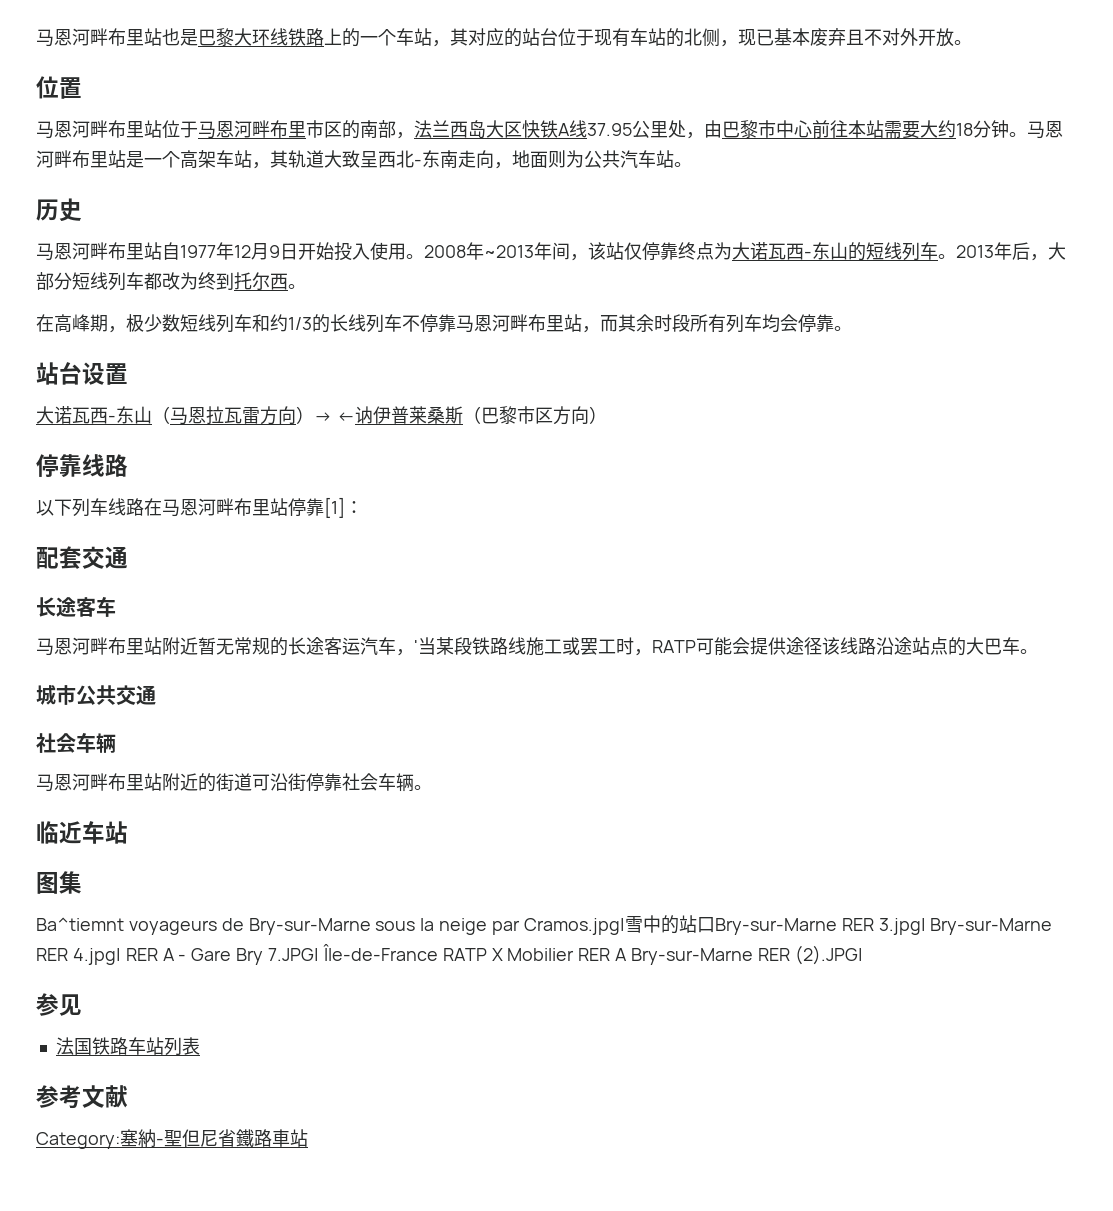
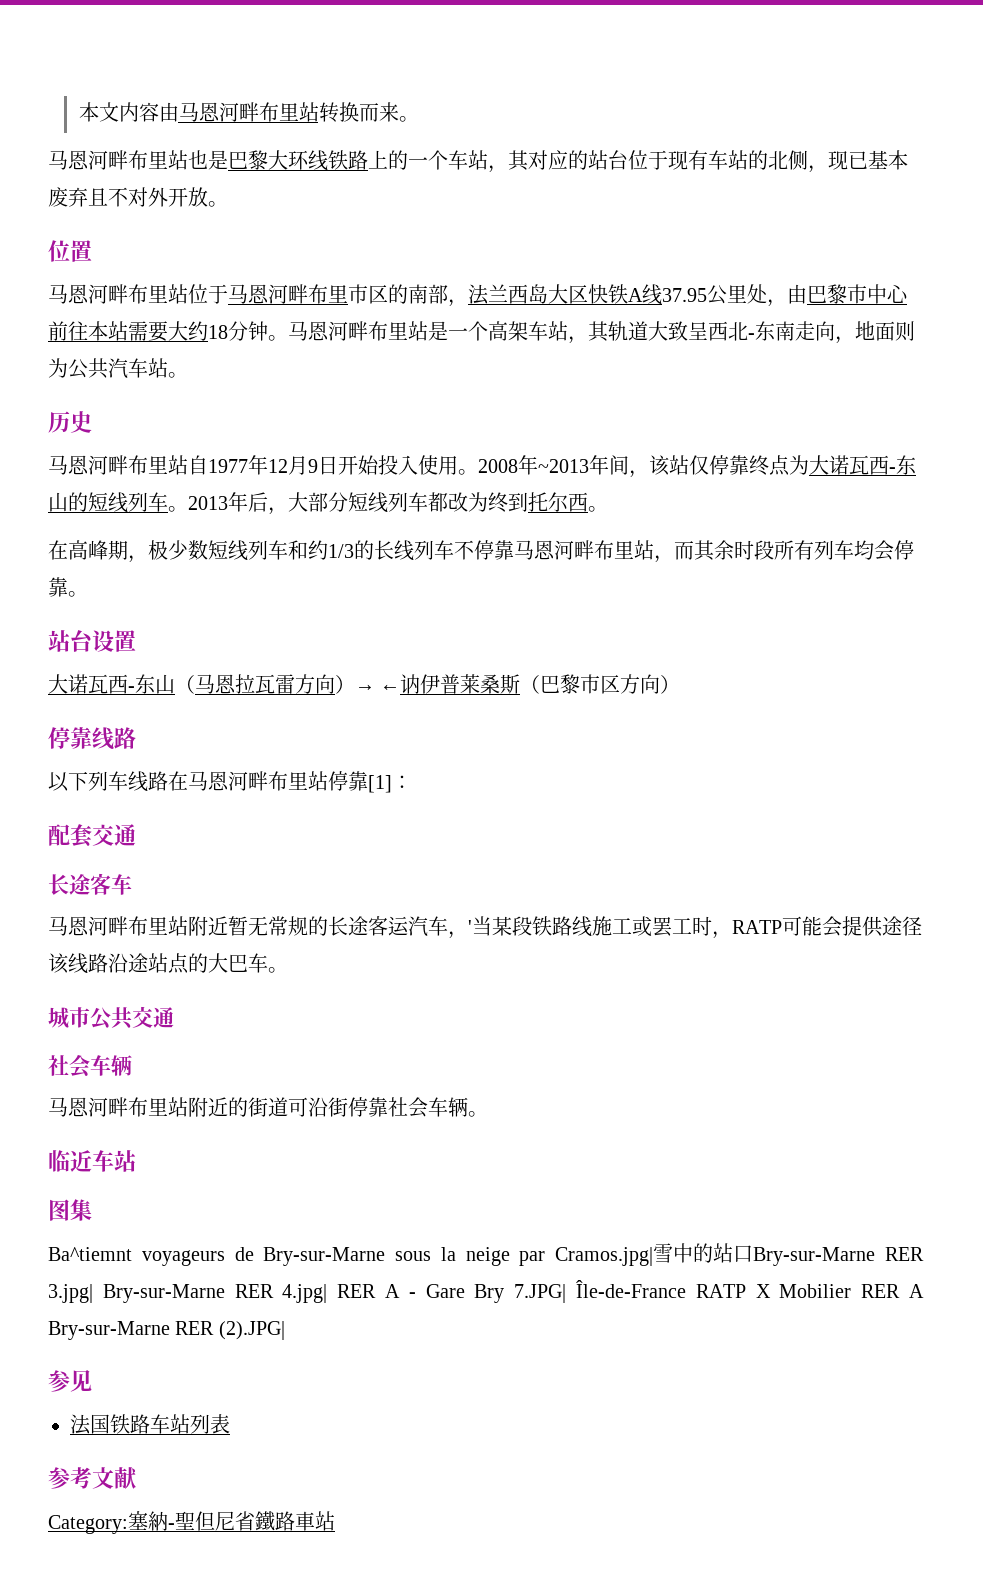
+ 本文内容由马恩河畔布里站转换而来。

